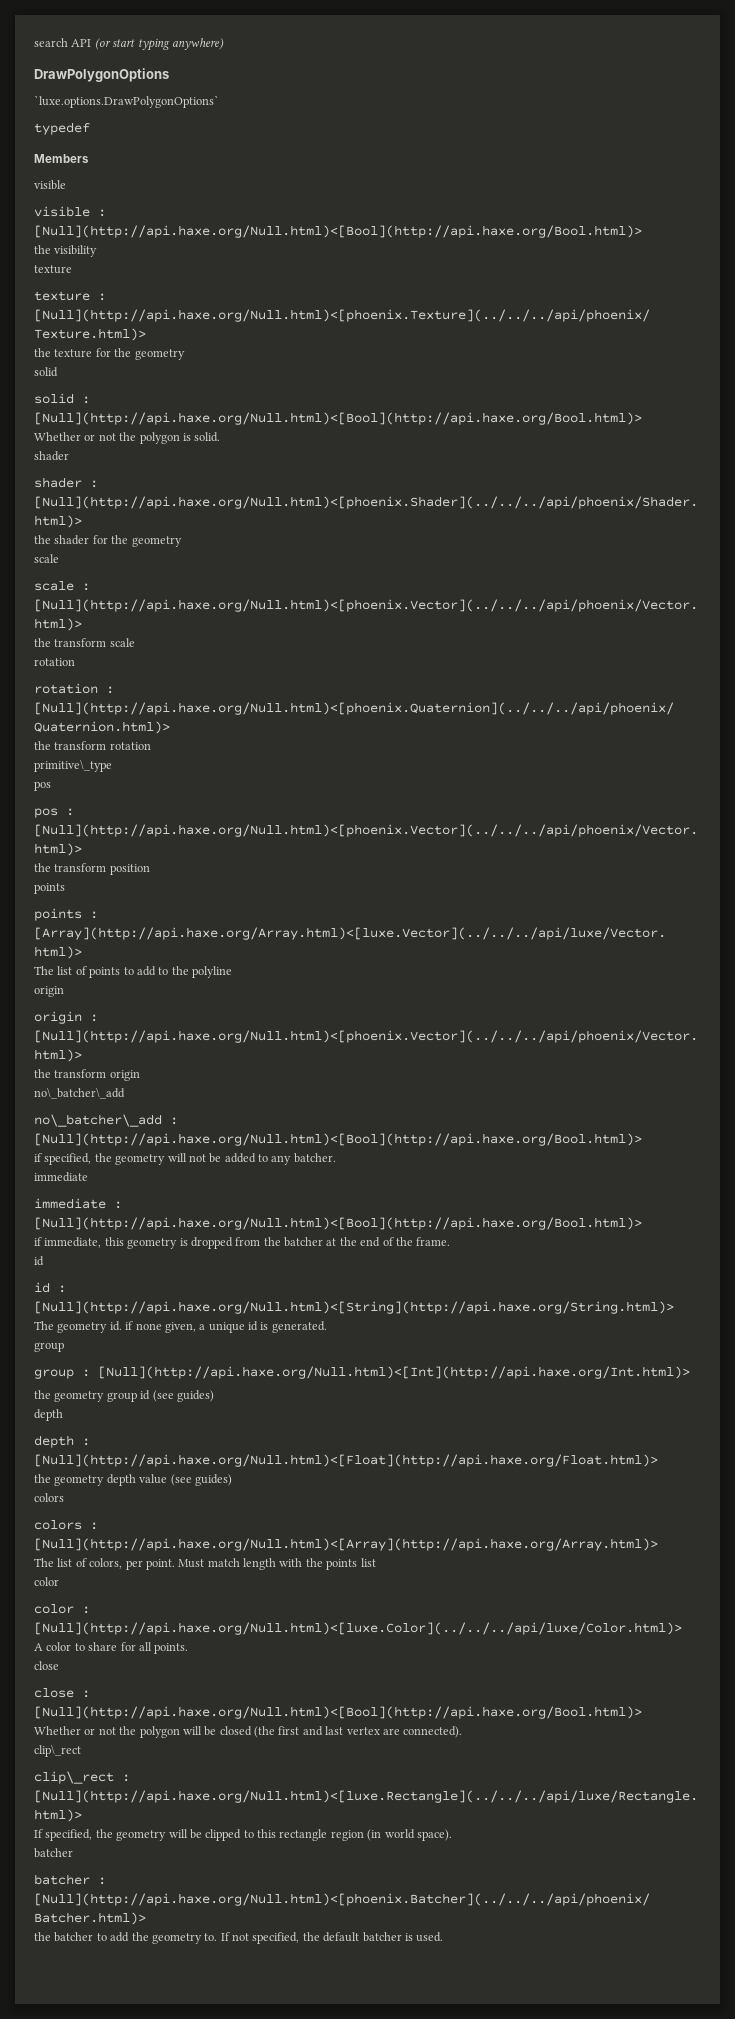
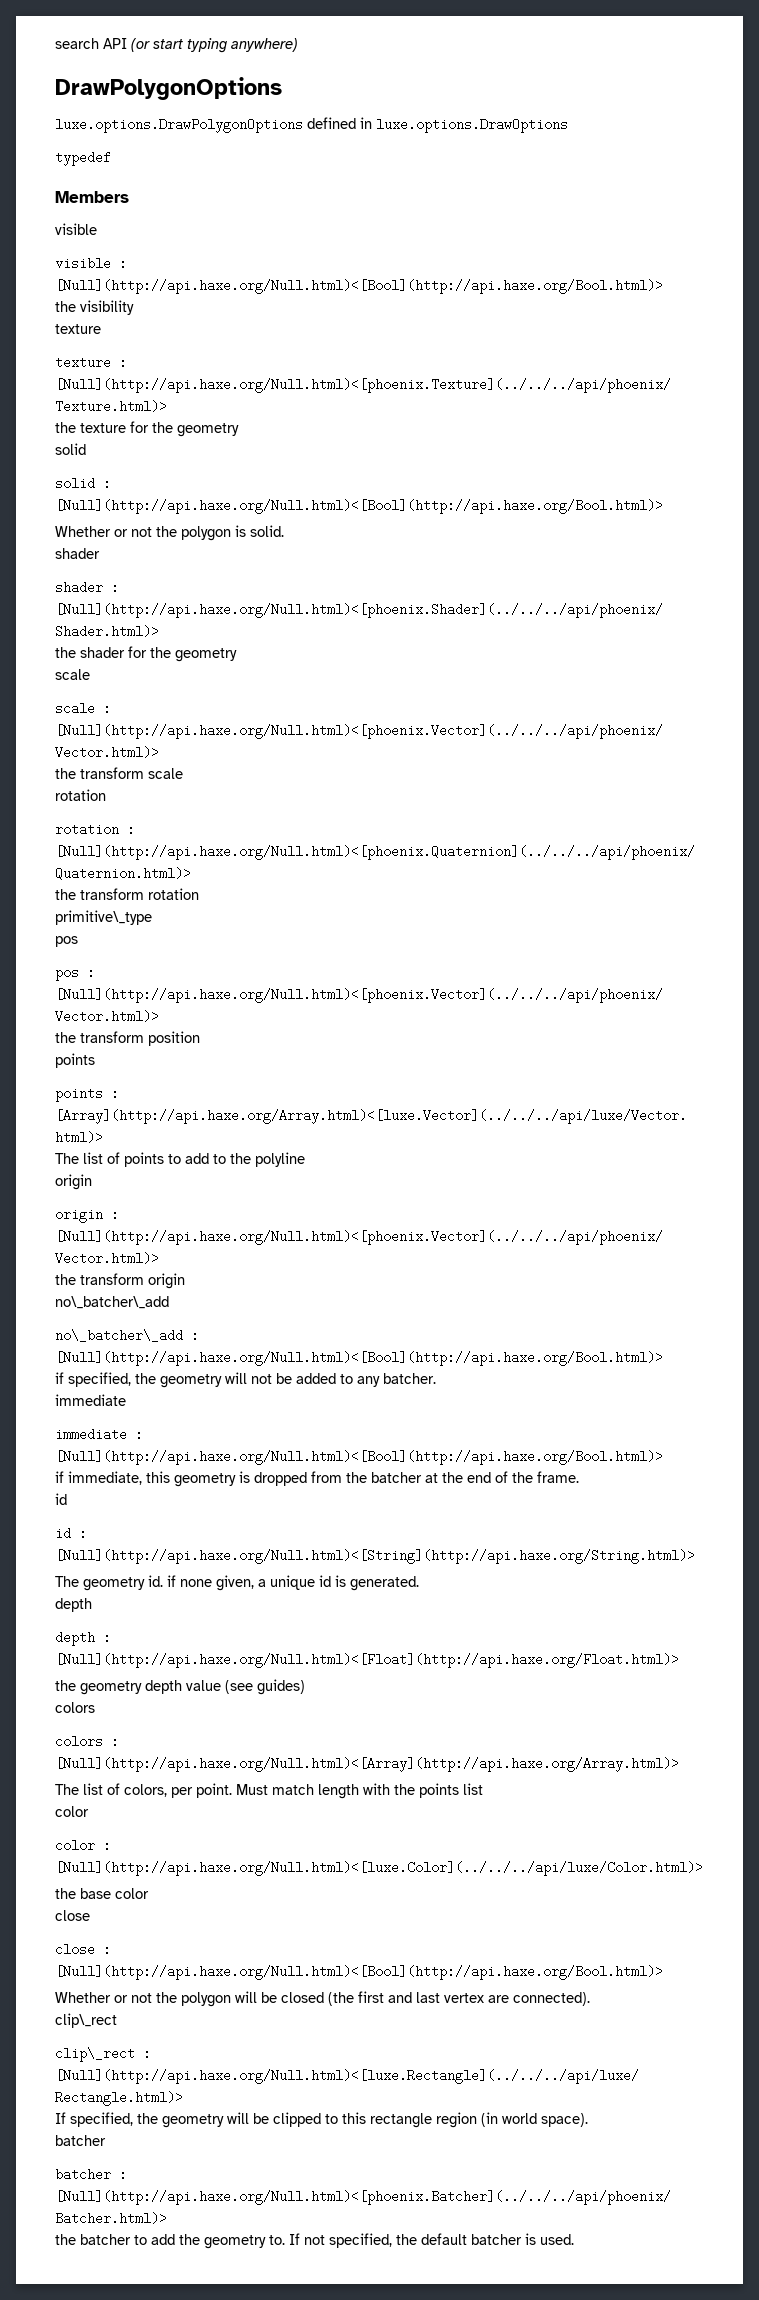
- `luxe.options.DrawPolygonOptions`
+ luxe.options.DrawPolygonOptions defined in luxe.options.DrawOptions
  The geometry id. if none given, a unique id is generated.
- group
- group : [Null](http://api.haxe.org/Null.html)<[Int](http://api.haxe.org/Int.html)>
- the geometry group id (see guides)
- A color to share for all points.
+ the base color

